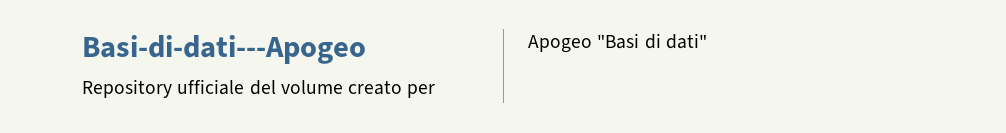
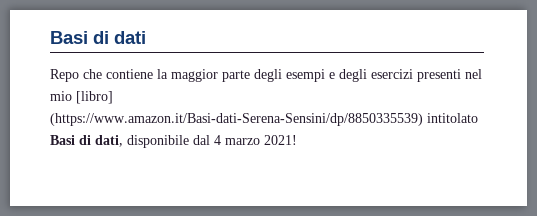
- Basi-di-dati---Apogeo
- Repository ufficiale del volume creato per Apogeo "Basi di dati"
+ Basi di dati
+ Repo che contiene la maggior parte degli esempi e degli esercizi presenti nel mio [libro] (https://www.amazon.it/Basi-dati-Serena-Sensini/dp/8850335539) intitolato Basi di dati, disponibile dal 4 marzo 2021!

